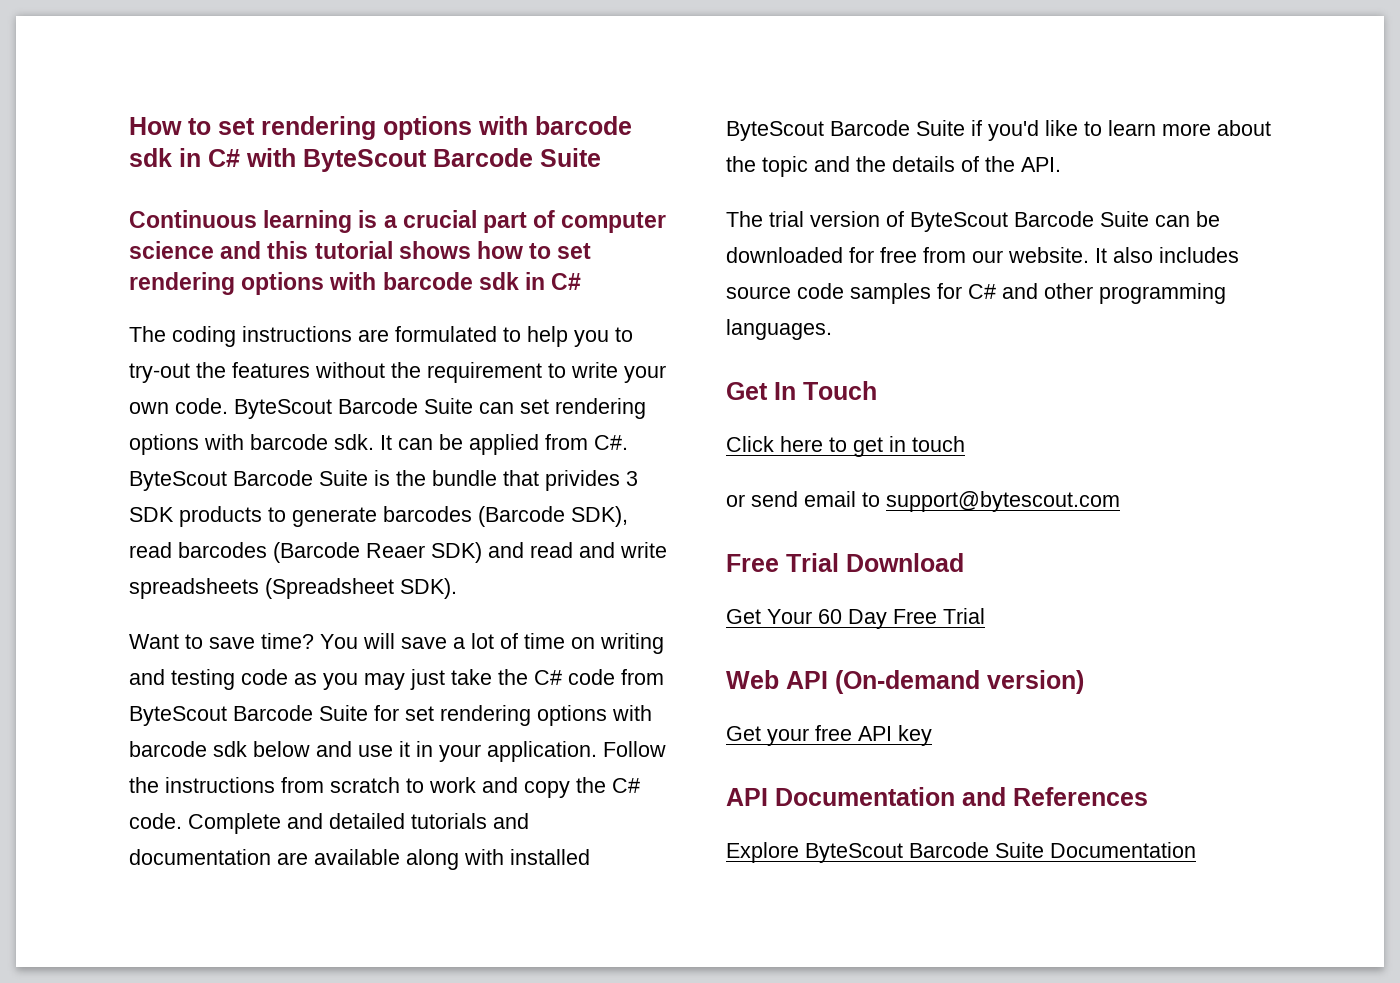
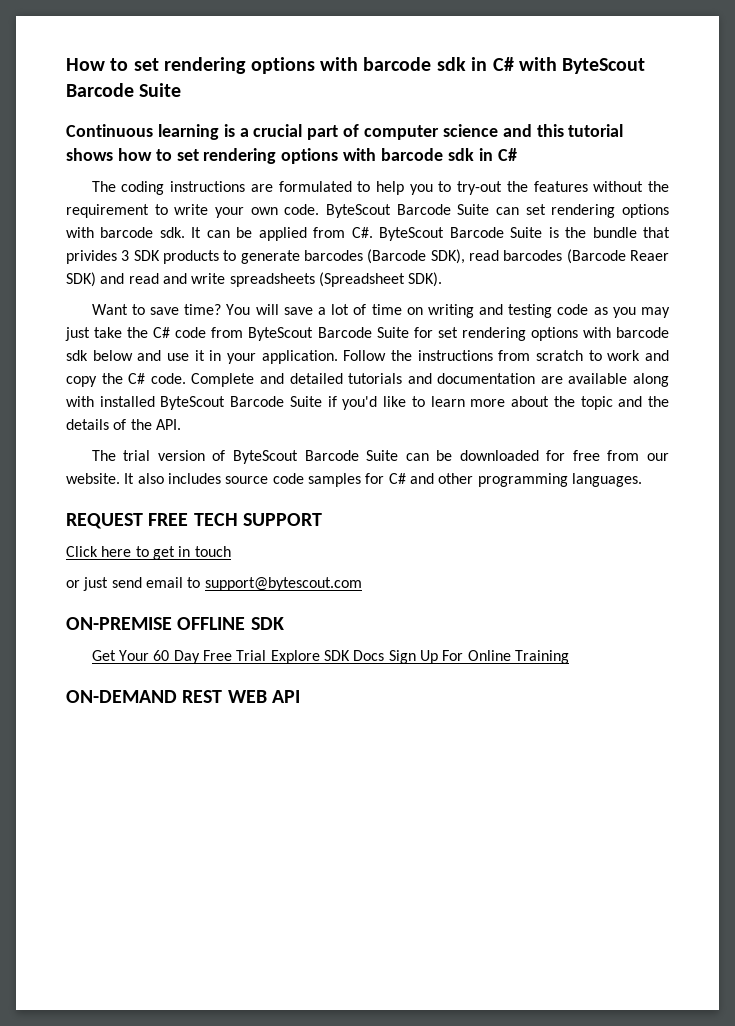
- Get In Touch
+ REQUEST FREE TECH SUPPORT
- or send email to support@bytescout.com
+ or just send email to support@bytescout.com
- Free Trial Download
+ ON-PREMISE OFFLINE SDK
- Get Your 60 Day Free Trial
- Web API (On-demand version)
- Get your free API key
- API Documentation and References
- Explore ByteScout Barcode Suite Documentation
+ Get Your 60 Day Free Trial Explore SDK Docs Sign Up For Online Training
+ ON-DEMAND REST WEB API

